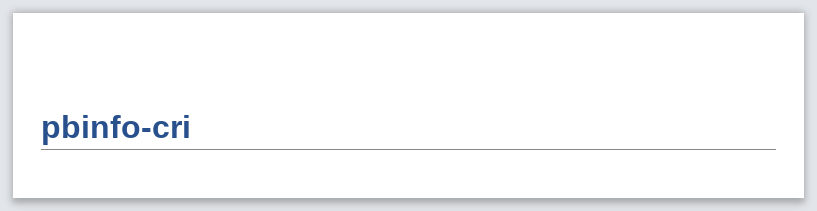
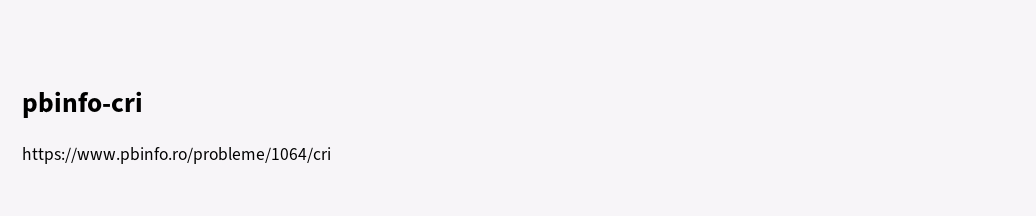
+ https://www.pbinfo.ro/probleme/1064/cri

